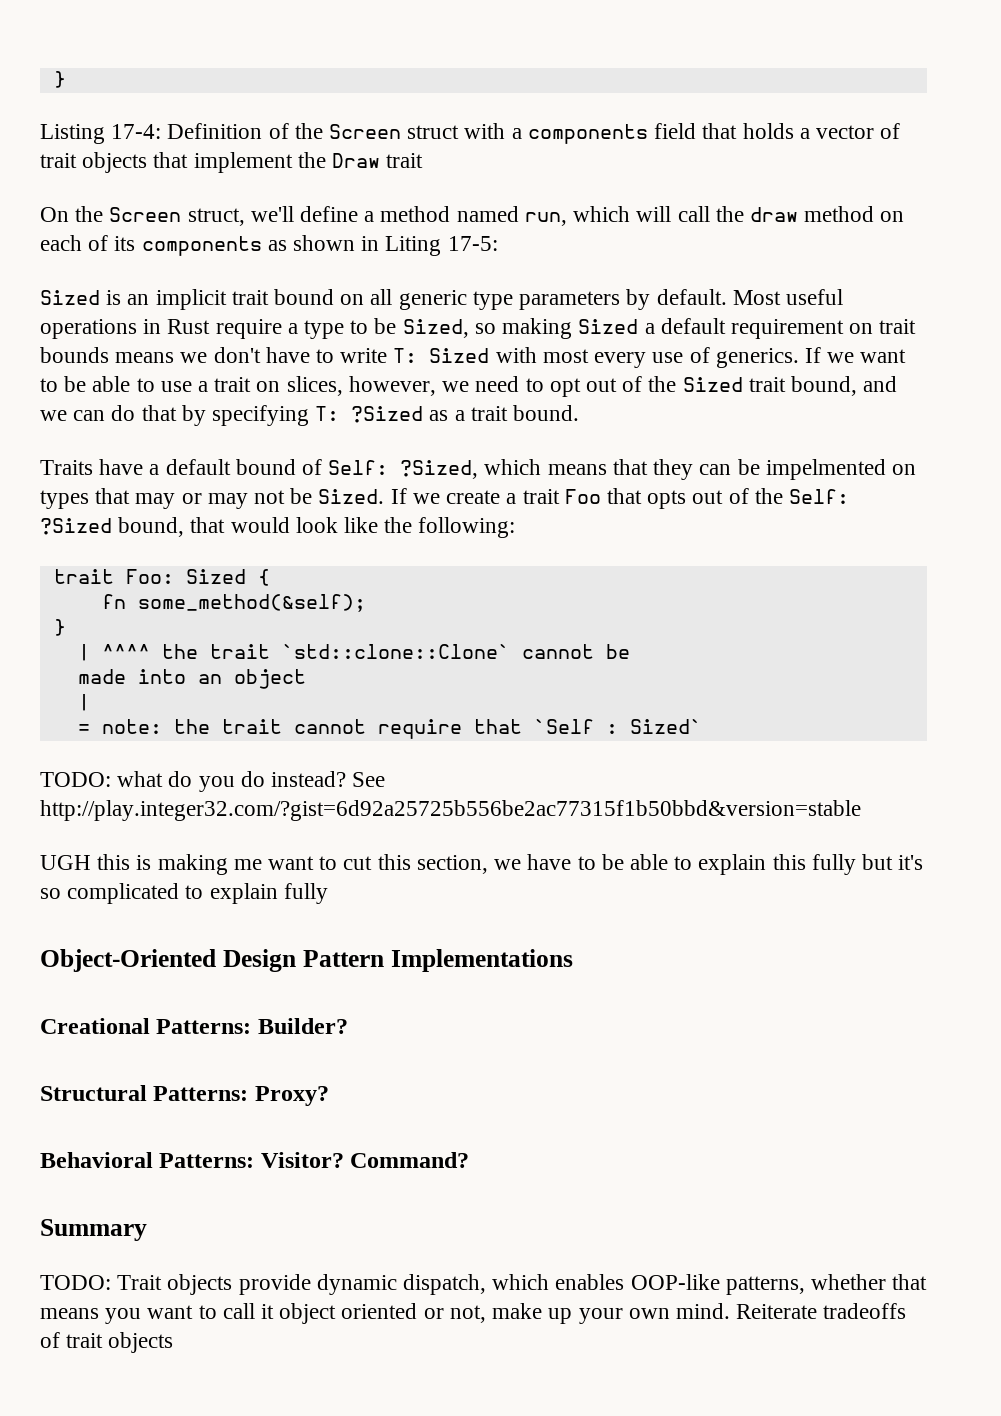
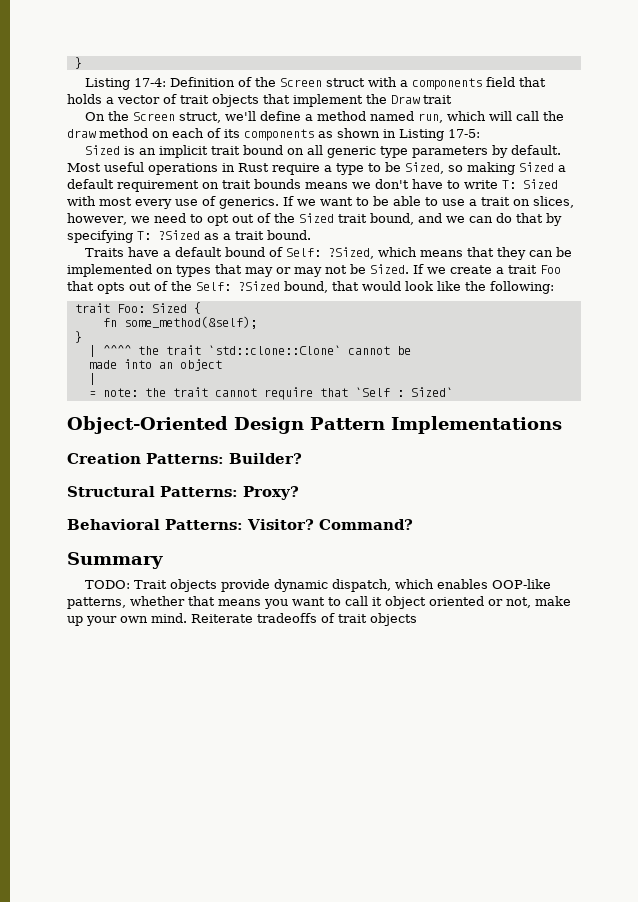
- On the Screen struct, we'll define a method named run, which will call the draw method on each of its components as shown in Liting 17-5:
+ On the Screen struct, we'll define a method named run, which will call the draw method on each of its components as shown in Listing 17-5:
- Traits have a default bound of Self: ?Sized, which means that they can be impelmented on types that may or may not be Sized.
+ Traits have a default bound of Self: ?Sized, which means that they can be implemented on types that may or may not be Sized.
- TODO: what do you do instead? See http://play.integer32.com/?gist=6d92a25725b556be2ac77315f1b50bbd&version=stable
- UGH this is making me want to cut this section, we have to be able to explain this fully but it's so complicated to explain fully
- Creational Patterns: Builder?
+ Creation Patterns: Builder?

